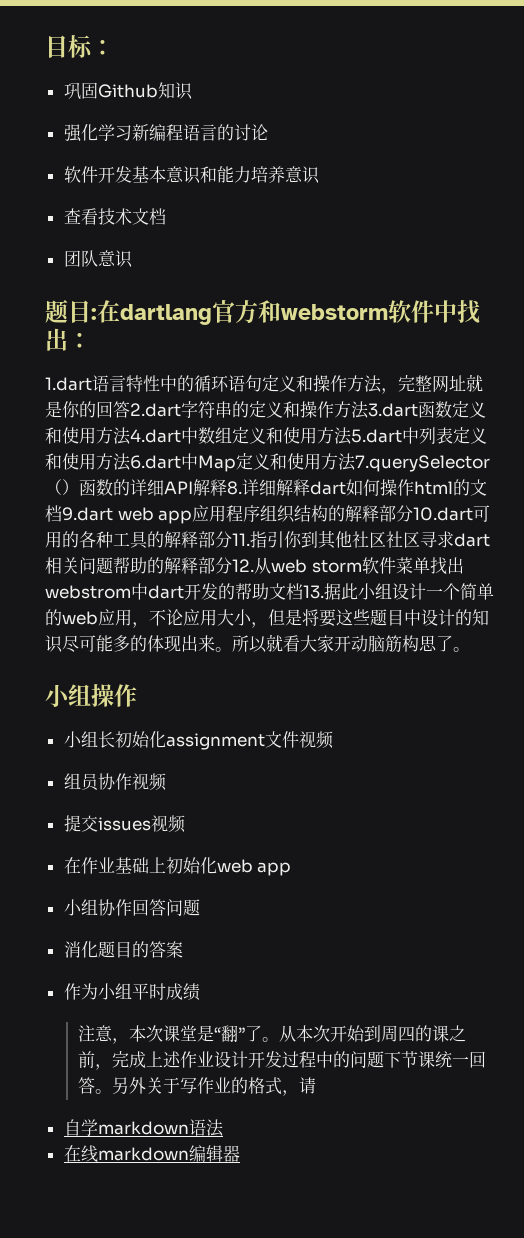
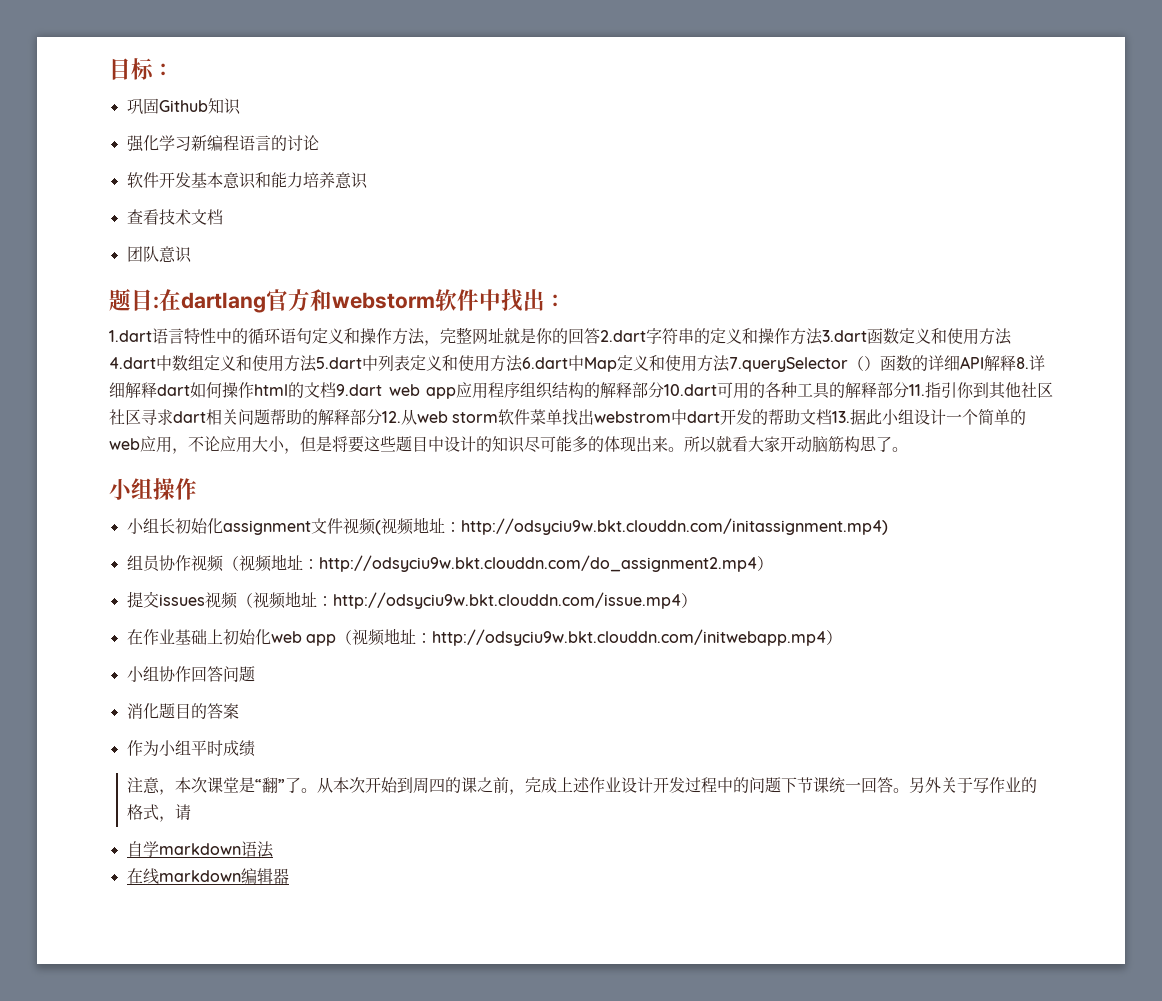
- 小组长初始化assignment文件视频
+ 小组长初始化assignment文件视频(视频地址：http://odsyciu9w.bkt.clouddn.com/initassignment.mp4)
- 组员协作视频
+ 组员协作视频（视频地址：http://odsyciu9w.bkt.clouddn.com/do_assignment2.mp4）
- 提交issues视频
+ 提交issues视频（视频地址：http://odsyciu9w.bkt.clouddn.com/issue.mp4）
- 在作业基础上初始化web app
+ 在作业基础上初始化web app（视频地址：http://odsyciu9w.bkt.clouddn.com/initwebapp.mp4）

